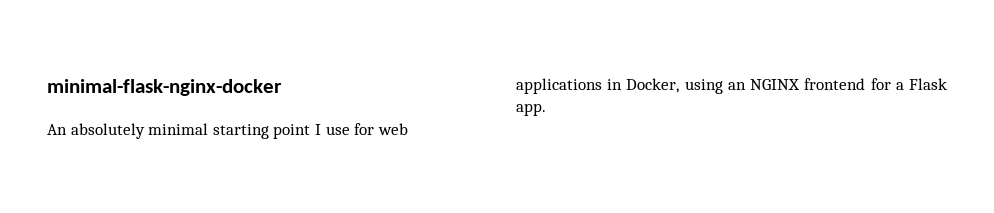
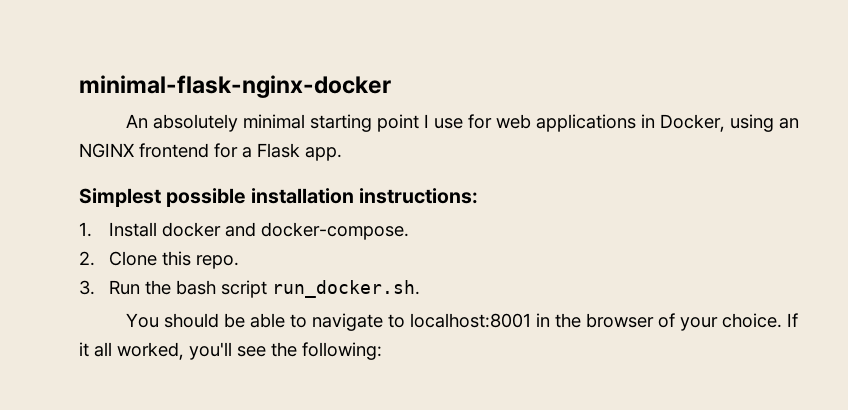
+ Simplest possible installation instructions:
+ 1. Install docker and docker-compose.
+ 2. Clone this repo.
+ 3. Run the bash script run_docker.sh.
+ You should be able to navigate to localhost:8001 in the browser of your choice. If it all worked, you'll see the following:

